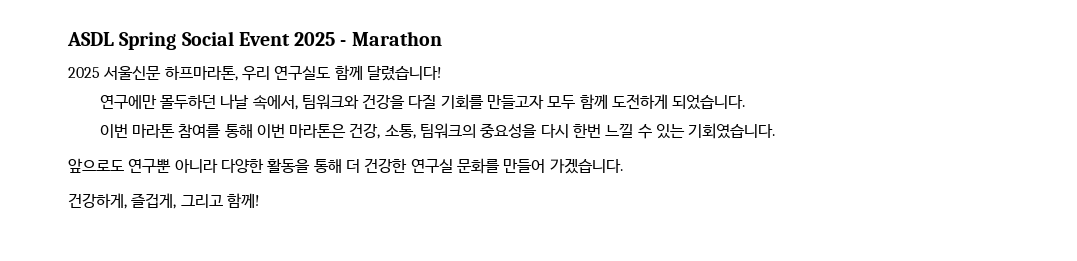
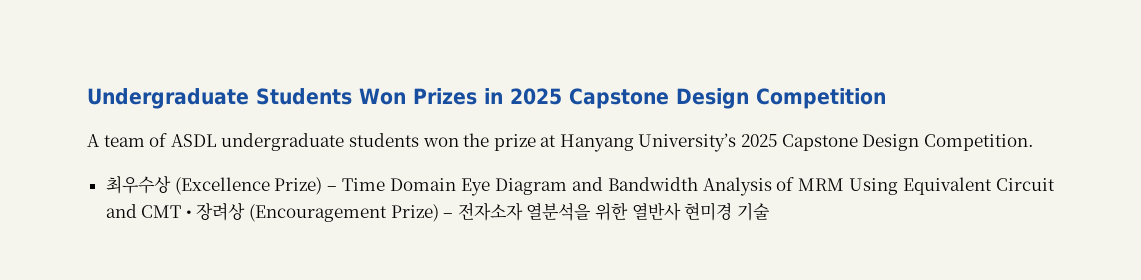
- ASDL Spring Social Event 2025 - Marathon
- 2025 서울신문 하프마라톤, 우리 연구실도 함께 달렸습니다!
- 연구에만 몰두하던 나날 속에서, 팀워크와 건강을 다질 기회를 만들고자 모두 함께 도전하게 되었습니다.
- 이번 마라톤 참여를 통해 이번 마라톤은 건강, 소통, 팀워크의 중요성을 다시 한번 느낄 수 있는 기회였습니다.
- 앞으로도 연구뿐 아니라 다양한 활동을 통해 더 건강한 연구실 문화를 만들어 가겠습니다.
- 건강하게, 즐겁게, 그리고 함께!
+ Undergraduate Students Won Prizes in 2025 Capstone Design Competition
+ A team of ASDL undergraduate students won the prize at Hanyang University’s 2025 Capstone Design Competition.
+ 최우수상 (Excellence Prize) – Time Domain Eye Diagram and Bandwidth Analysis of MRM Using Equivalent Circuit and CMT • 장려상 (Encouragement Prize) – 전자소자 열분석을 위한 열반사 현미경 기술

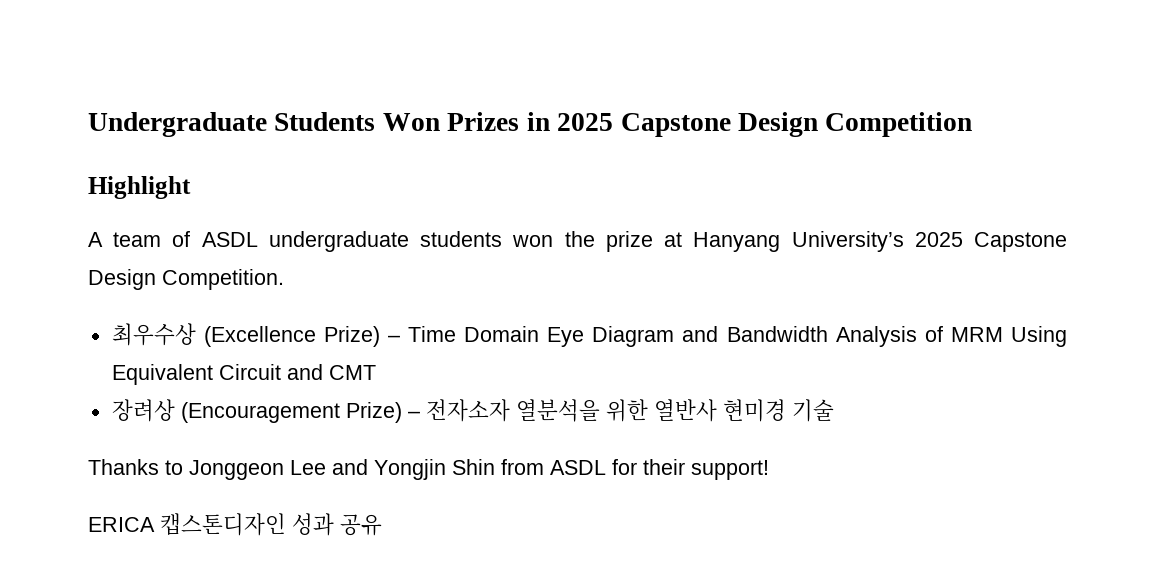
+ Highlight
- 최우수상 (Excellence Prize) – Time Domain Eye Diagram and Bandwidth Analysis of MRM Using Equivalent Circuit and CMT • 장려상 (Encouragement Prize) – 전자소자 열분석을 위한 열반사 현미경 기술
+ 최우수상 (Excellence Prize) – Time Domain Eye Diagram and Bandwidth Analysis of MRM Using Equivalent Circuit and CMT
+ 장려상 (Encouragement Prize) – 전자소자 열분석을 위한 열반사 현미경 기술
+ Thanks to Jonggeon Lee and Yongjin Shin from ASDL for their support!
+ ERICA 캡스톤디자인 성과 공유

